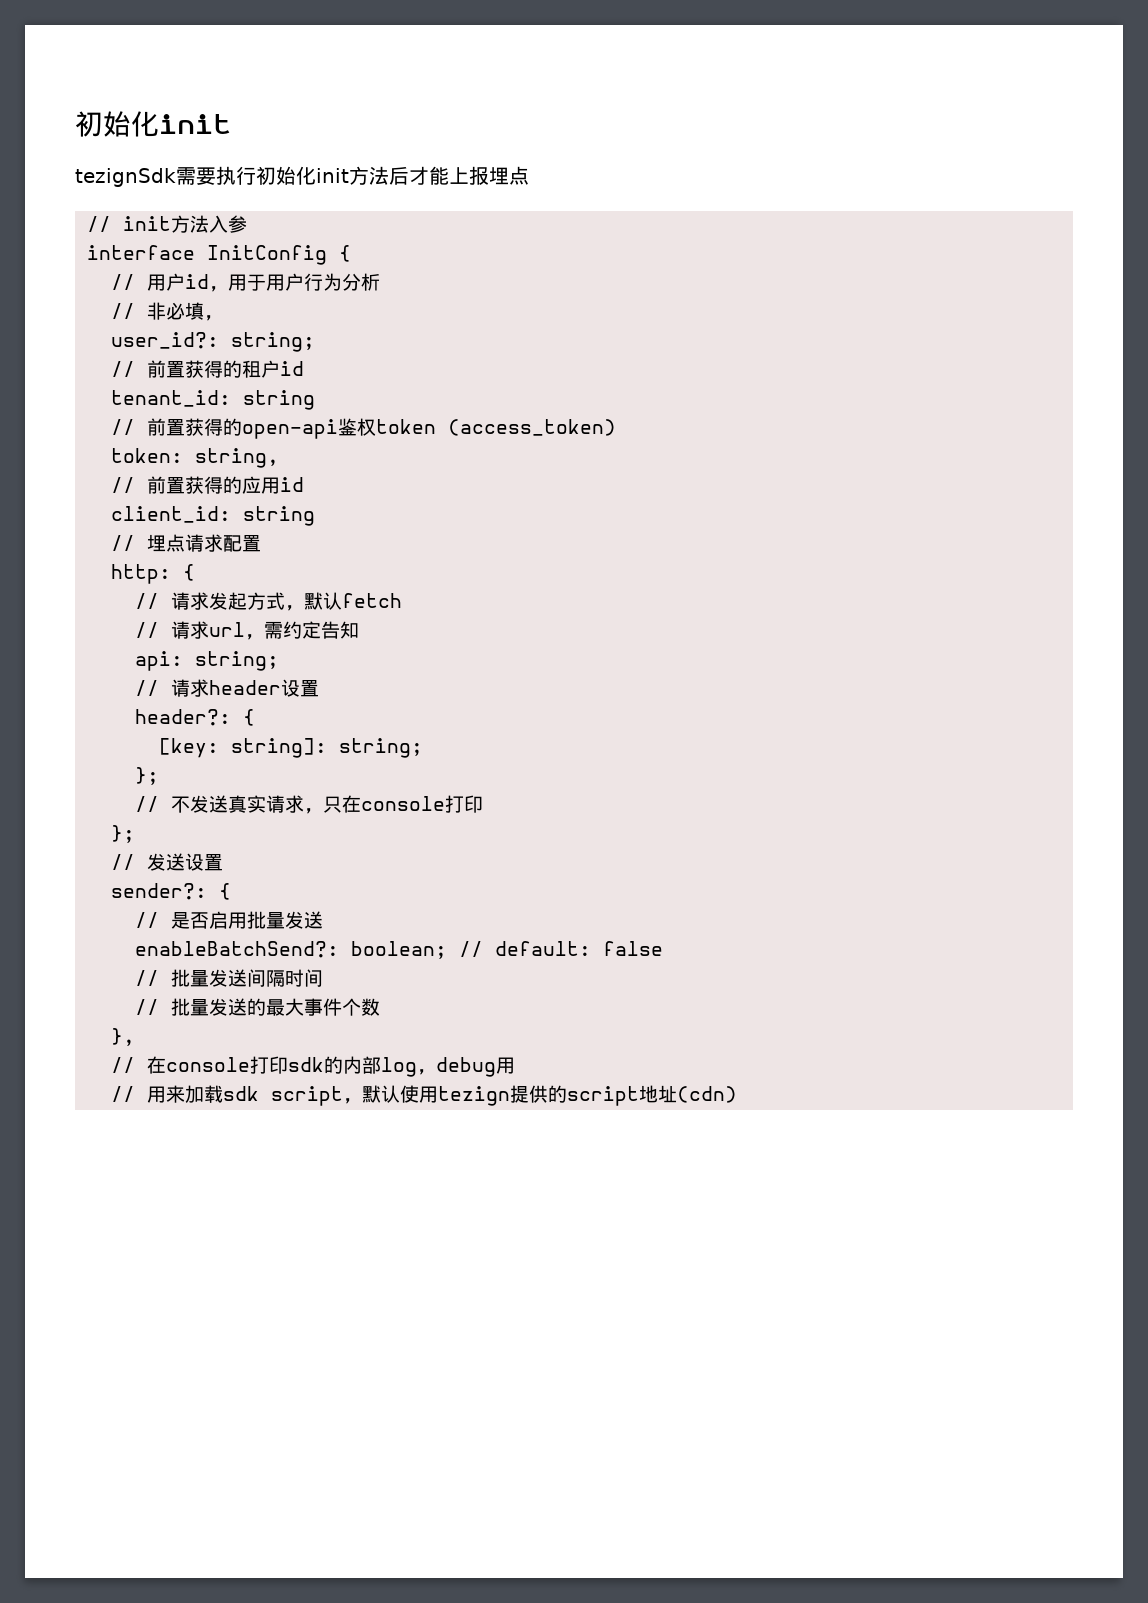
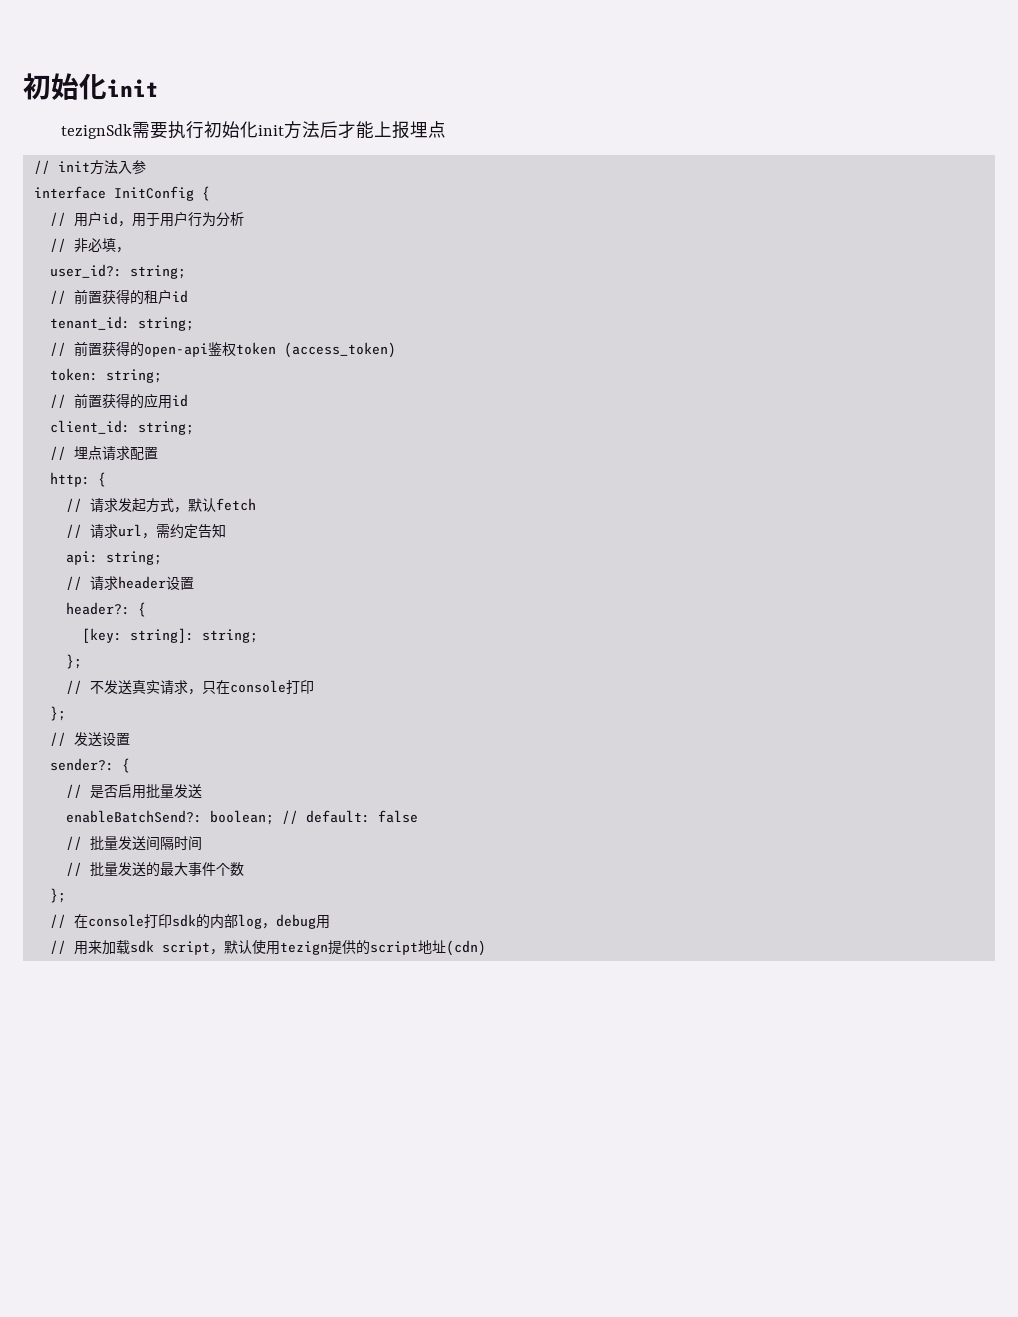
- tenant_id: string
+ tenant_id: string;
- token: string,
+ token: string;
- client_id: string
+ client_id: string;
  // 批量发送的最大事件个数
- },
+ };

